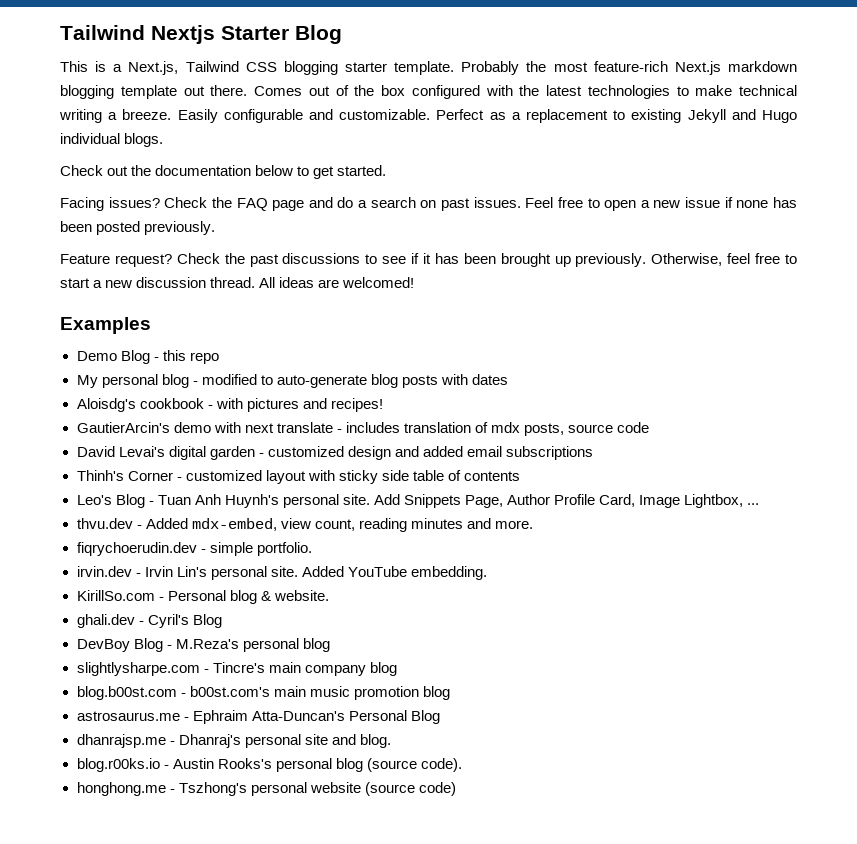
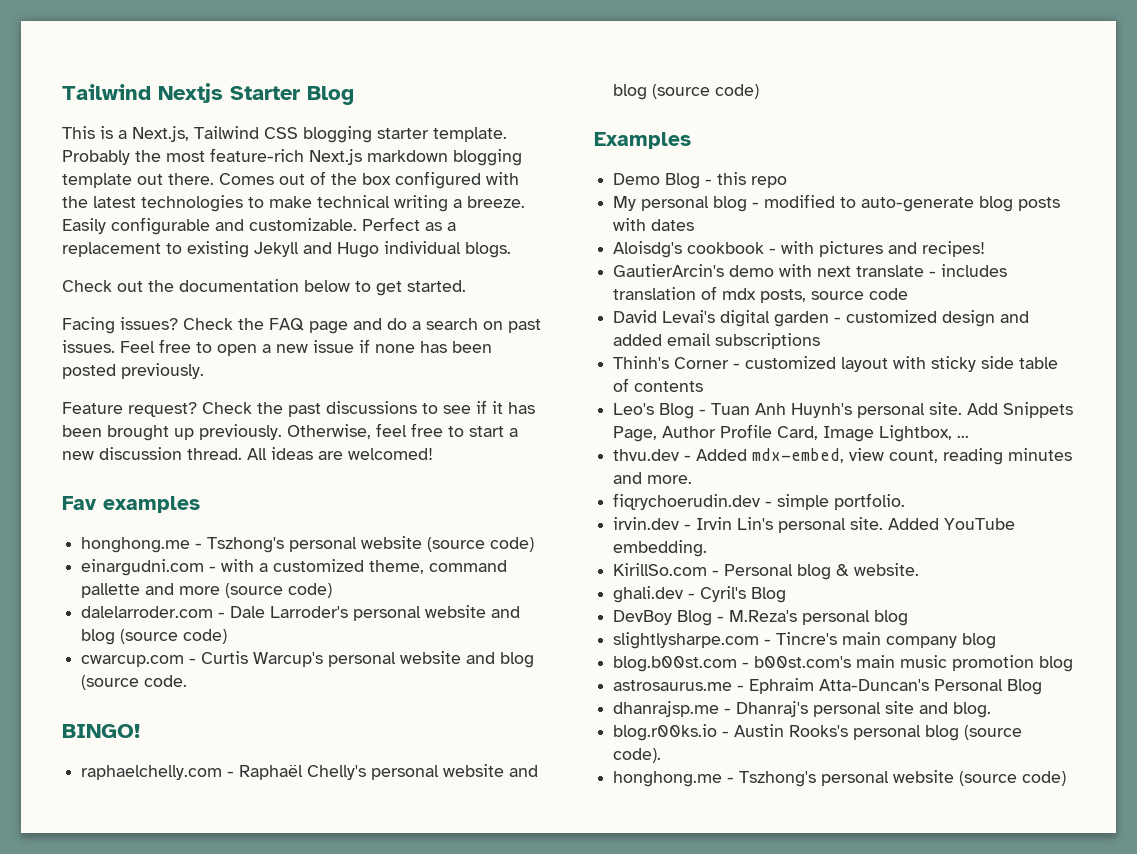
+ Fav examples
+ honghong.me - Tszhong's personal website (source code)
+ einargudni.com - with a customized theme, command pallette and more (source code)
+ dalelarroder.com - Dale Larroder's personal website and blog (source code)
+ cwarcup.com - Curtis Warcup's personal website and blog (source code.
+ BINGO!
+ raphaelchelly.com - Raphaël Chelly's personal website and blog (source code)

